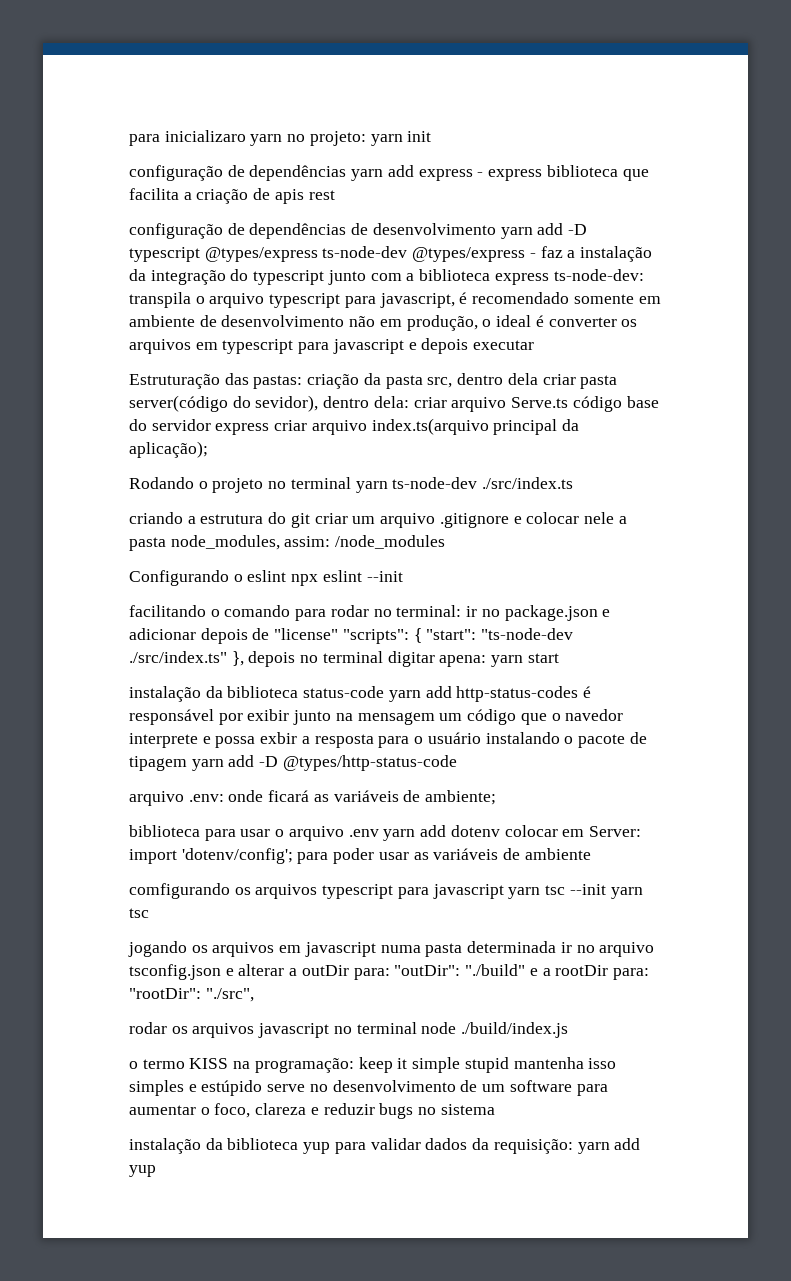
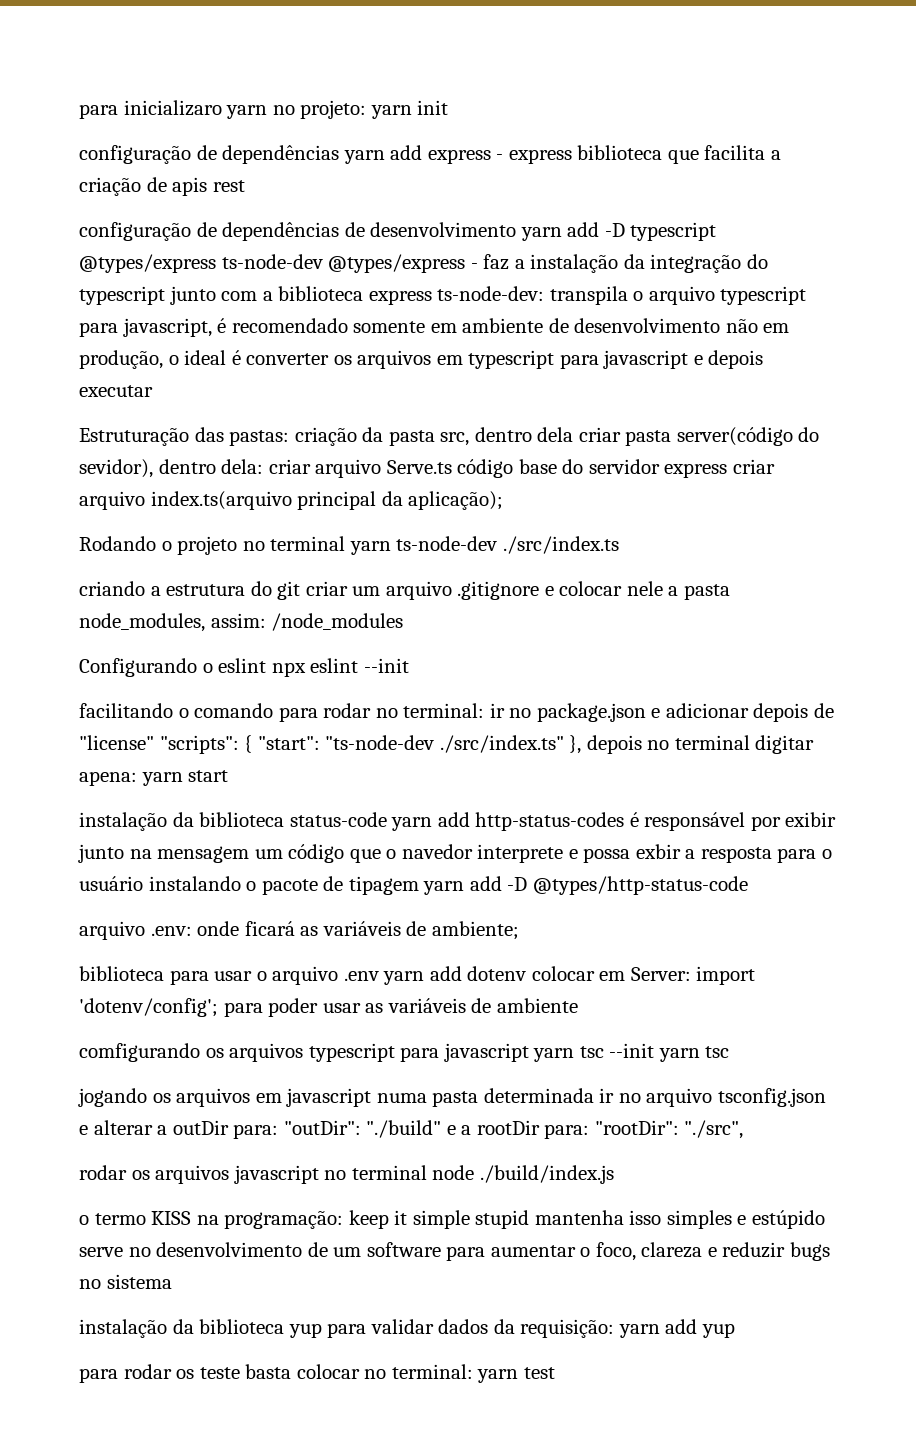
+ para rodar os teste basta colocar no terminal: yarn test

